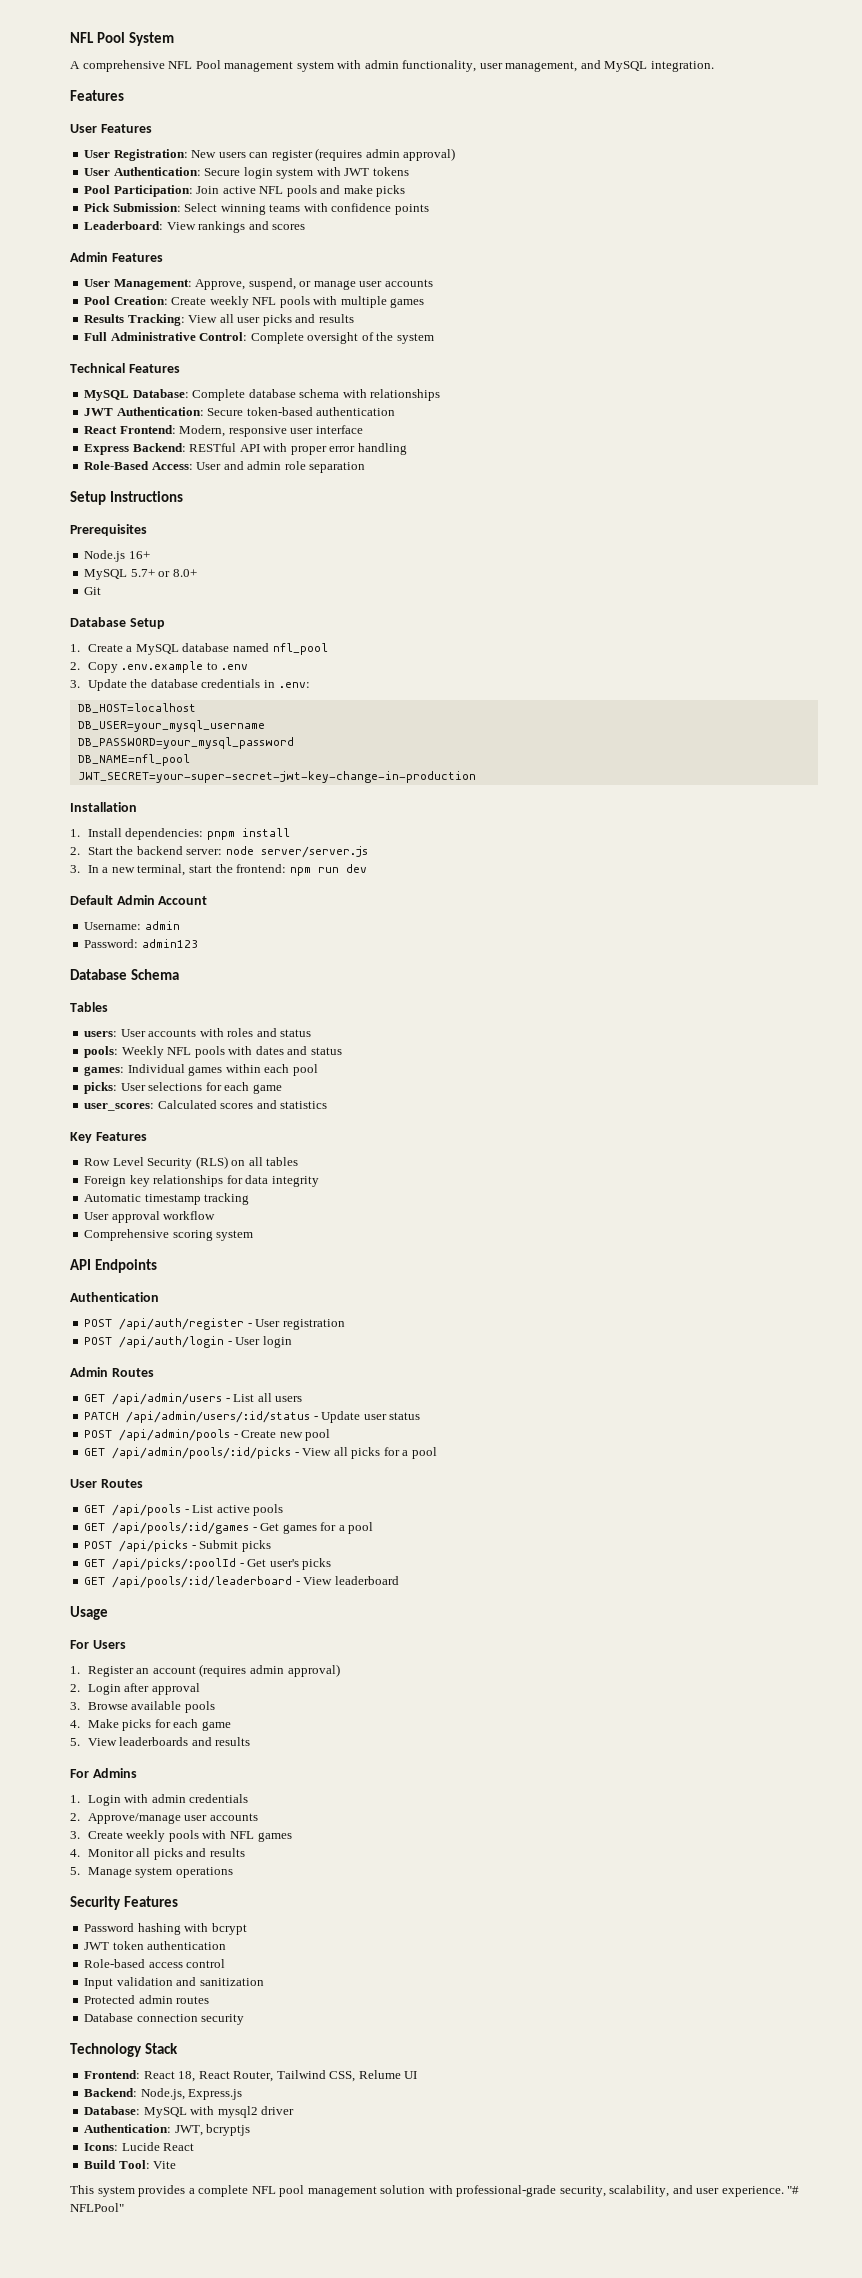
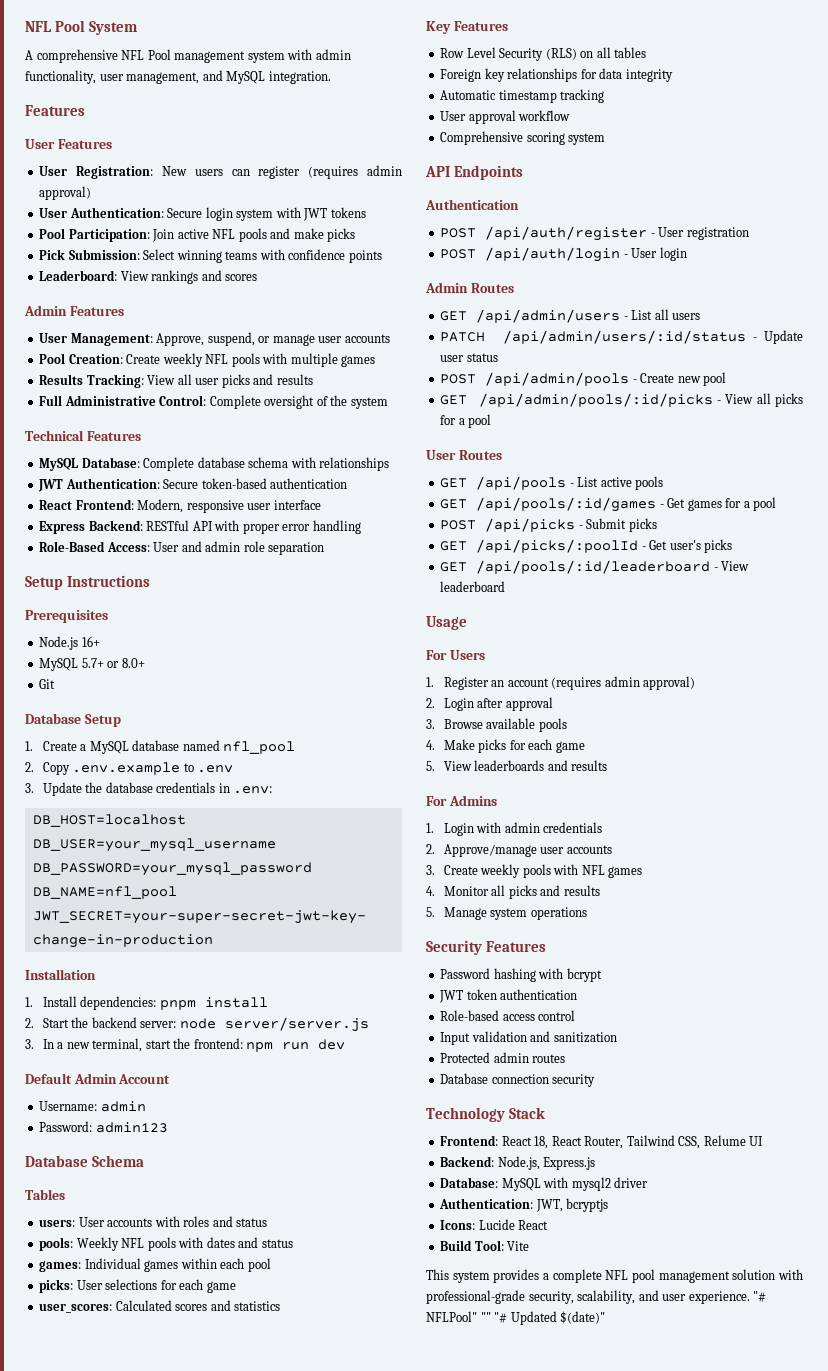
- "# NFLPool"
+ "# NFLPool" "" "# Updated $(date)"

